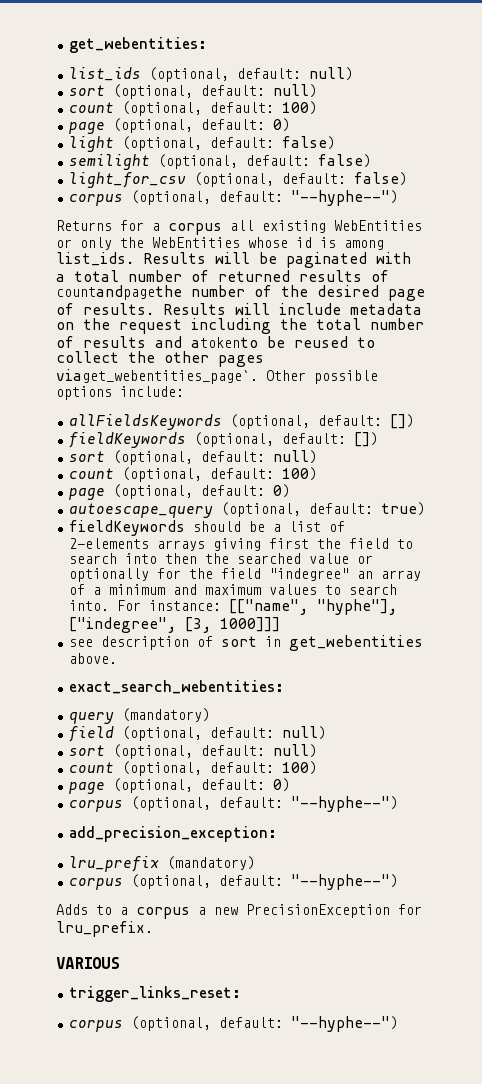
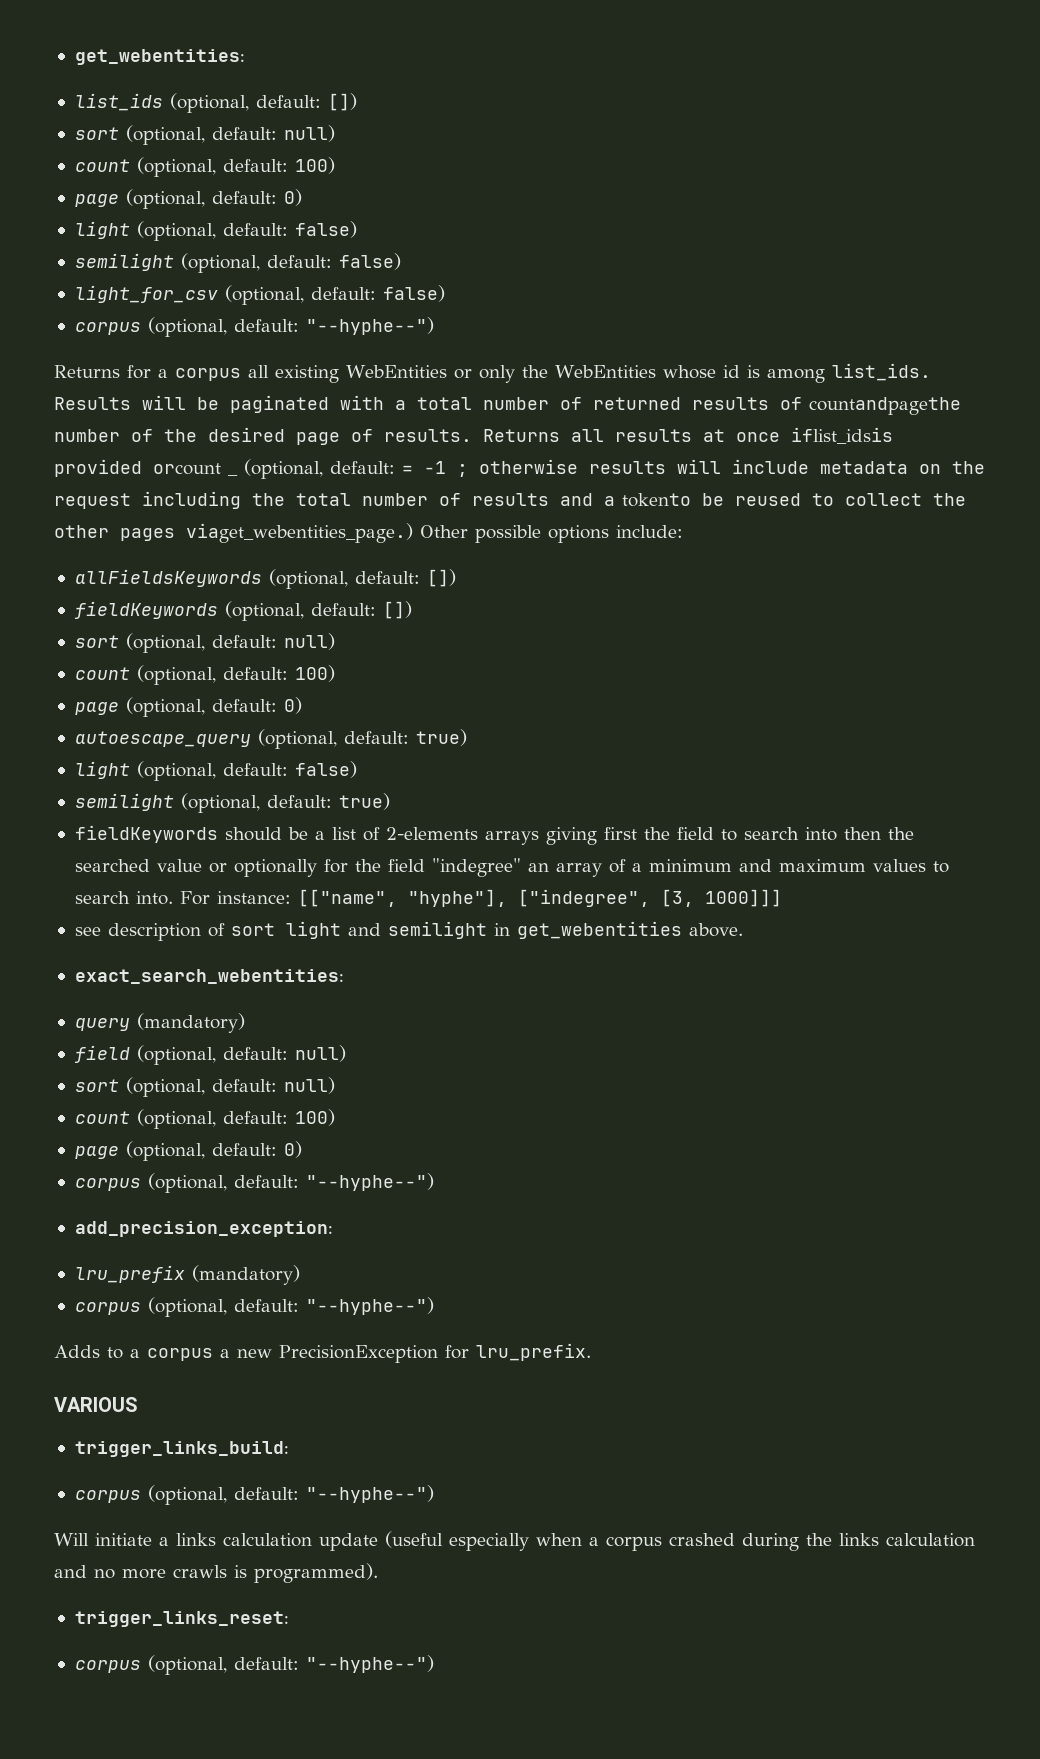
- list_ids (optional, default: null)
+ list_ids (optional, default: [])
- Results will include metadata on the request including the total number of results and atokento be reused to collect the other pages viaget_webentities_page`.
+ Returns all results at once iflist_idsis provided orcount _ (optional, default: = -1 ; otherwise results will include metadata on the request including the total number of results and a tokento be reused to collect the other pages viaget_webentities_page.)
  autoescape_query (optional, default: true)
+ light (optional, default: false)
+ semilight (optional, default: true)
- see description of sort in get_webentities above.
+ see description of sort light and semilight in get_webentities above.
+ trigger_links_build:
+ corpus (optional, default: "--hyphe--")
+ Will initiate a links calculation update (useful especially when a corpus crashed during the links calculation and no more crawls is programmed).

